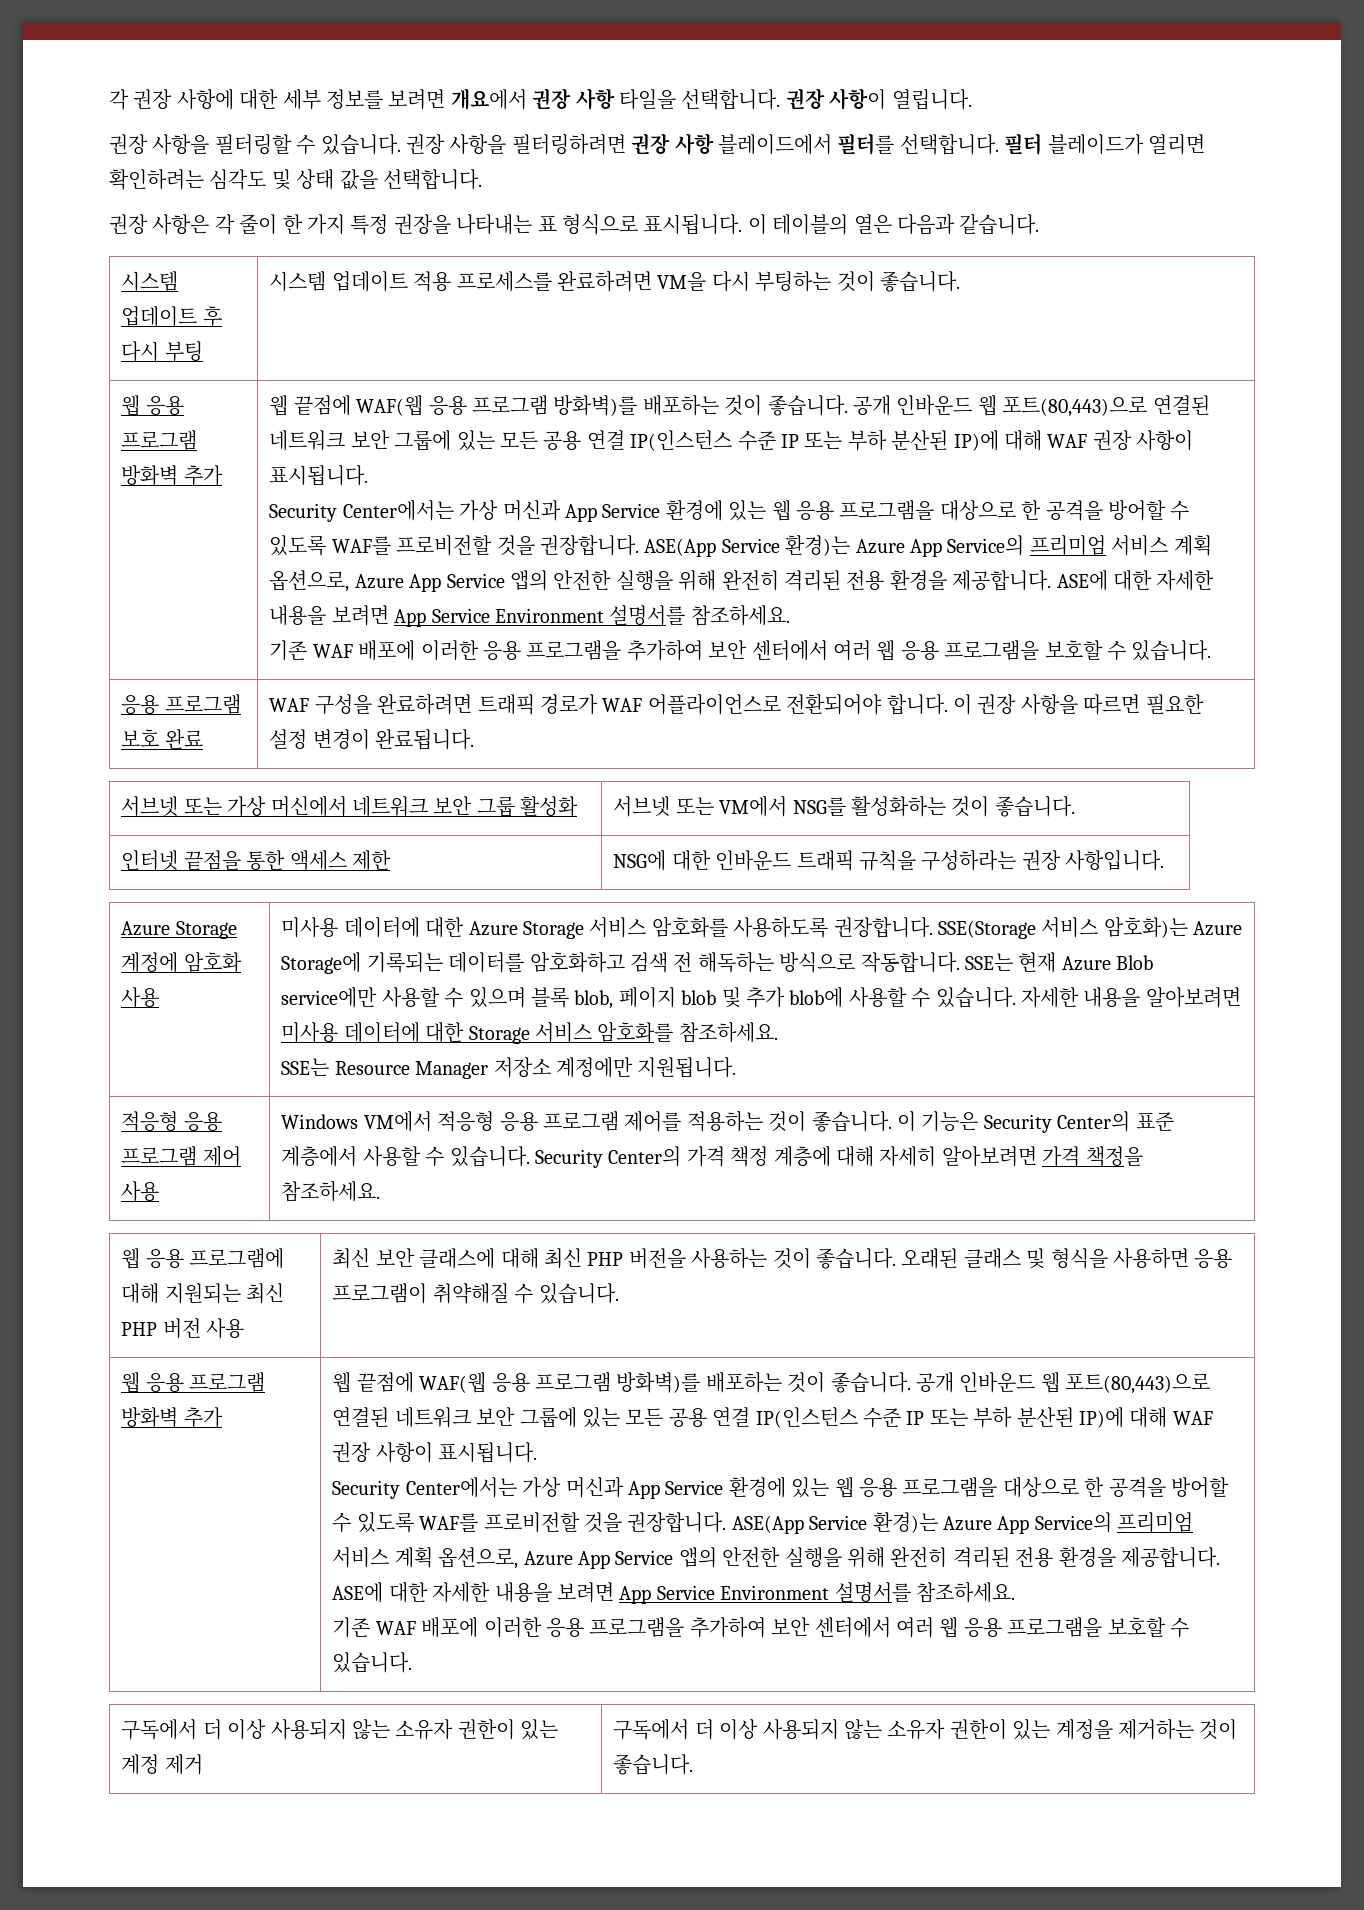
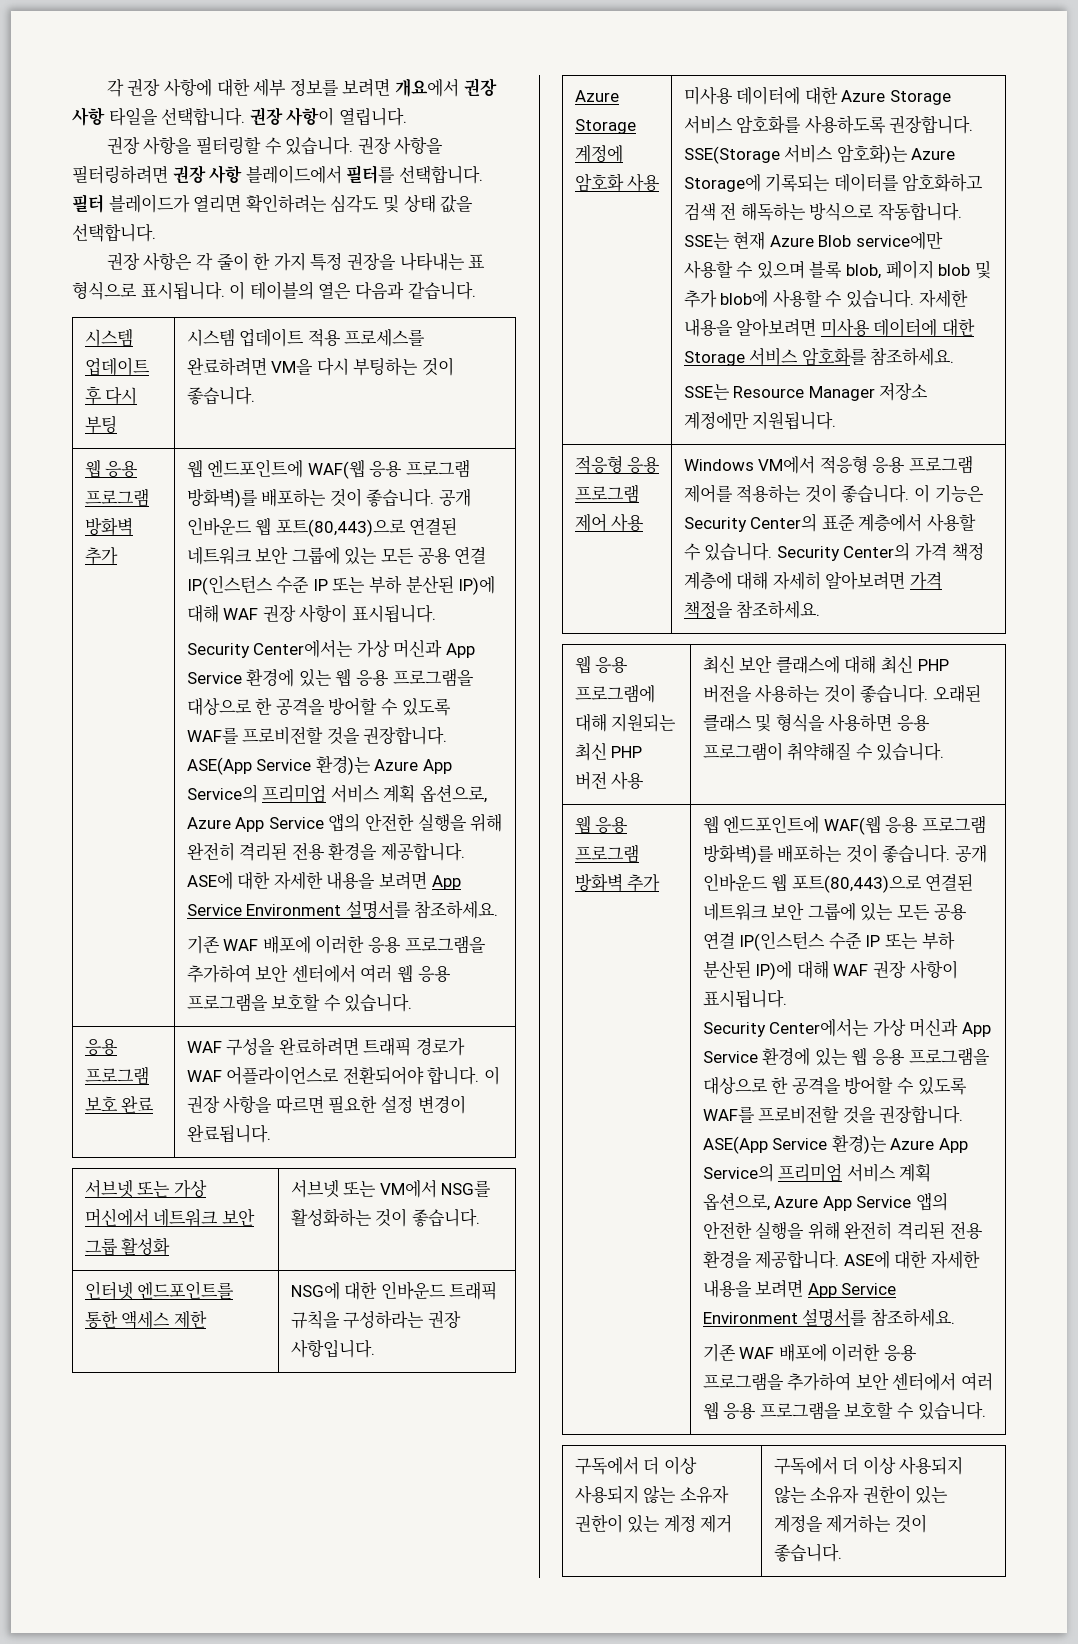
  시스템 업데이트 후 다시 부팅 | 시스템 업데이트 적용 프로세스를 완료하려면 VM을 다시 부팅하는 것이 좋습니다.
- 웹 응용 프로그램 방화벽 추가 | 웹 끝점에 WAF(웹 응용 프로그램 방화벽)를 배포하는 것이 좋습니다.
+ 웹 응용 프로그램 방화벽 추가 | 웹 엔드포인트에 WAF(웹 응용 프로그램 방화벽)를 배포하는 것이 좋습니다.
- 인터넷 끝점을 통한 액세스 제한 | NSG에 대한 인바운드 트래픽 규칙을 구성하라는 권장 사항입니다.
+ 인터넷 엔드포인트를 통한 액세스 제한 | NSG에 대한 인바운드 트래픽 규칙을 구성하라는 권장 사항입니다.
  웹 응용 프로그램에 대해 지원되는 최신 PHP 버전 사용 | 최신 보안 클래스에 대해 최신 PHP 버전을 사용하는 것이 좋습니다. 오래된 클래스 및 형식을 사용하면 응용 프로그램이 취약해질 수 있습니다.
- 웹 응용 프로그램 방화벽 추가 | 웹 끝점에 WAF(웹 응용 프로그램 방화벽)를 배포하는 것이 좋습니다.
+ 웹 응용 프로그램 방화벽 추가 | 웹 엔드포인트에 WAF(웹 응용 프로그램 방화벽)를 배포하는 것이 좋습니다.

